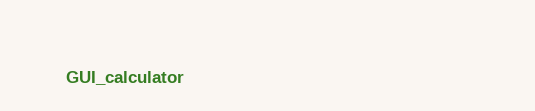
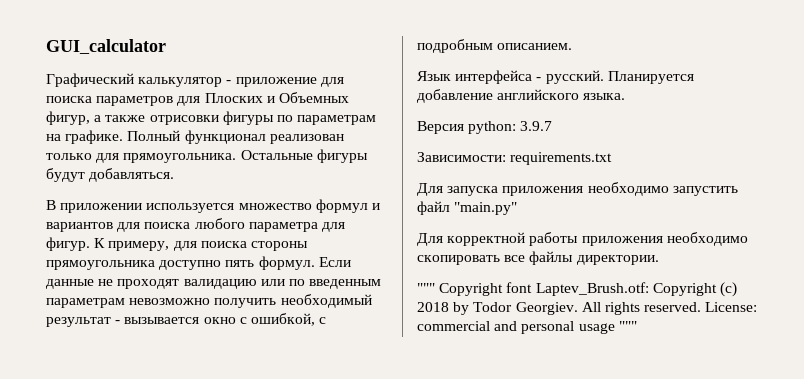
+ Графический калькулятор - приложение для поиска параметров для Плоских и Объемных фигур, а также отрисовки фигуры по параметрам на графике. Полный функционал реализован только для прямоугольника. Остальные фигуры будут добавляться.
+ В приложении используется множество формул и вариантов для поиска любого параметра для фигур. К примеру, для поиска стороны прямоугольника доступно пять формул. Если данные не проходят валидацию или по введенным параметрам невозможно получить необходимый результат - вызывается окно с ошибкой, с подробным описанием.
+ Язык интерфейса - русский. Планируется добавление английского языка.
+ Версия python: 3.9.7
+ Зависимости: requirements.txt
+ Для запуска приложения необходимо запустить файл "main.py"
+ Для корректной работы приложения необходимо скопировать все файлы директории.
+ """ Copyright font Laptev_Brush.otf: Copyright (c) 2018 by Todor Georgiev. All rights reserved. License: commercial and personal usage """

